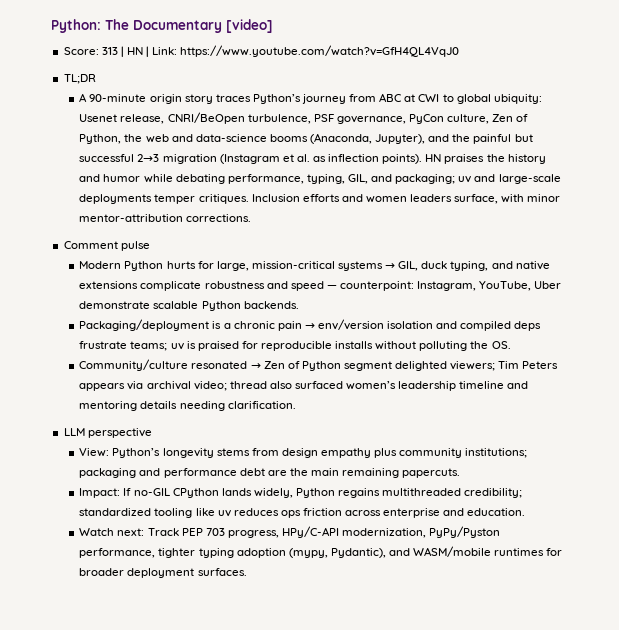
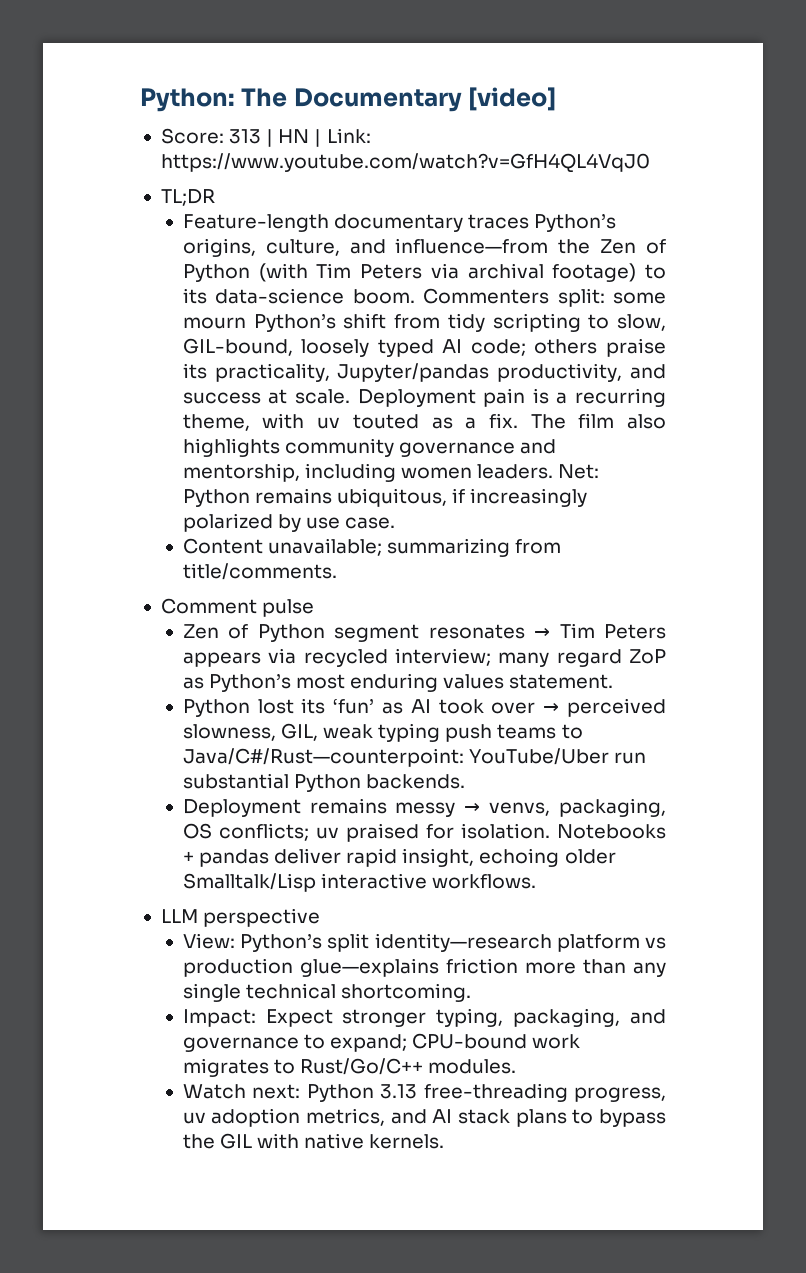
- A 90-minute origin story traces Python’s journey from ABC at CWI to global ubiquity: Usenet release, CNRI/BeOpen turbulence, PSF governance, PyCon culture, Zen of Python, the web and data-science booms (Anaconda, Jupyter), and the painful but successful 2→3 migration (Instagram et al. as inflection points). HN praises the history and humor while debating performance, typing, GIL, and packaging; uv and large-scale deployments temper critiques. Inclusion efforts and women leaders surface, with minor mentor-attribution corrections.
+ Feature-length documentary traces Python’s origins, culture, and influence—from the Zen of Python (with Tim Peters via archival footage) to its data-science boom. Commenters split: some mourn Python’s shift from tidy scripting to slow, GIL-bound, loosely typed AI code; others praise its practicality, Jupyter/pandas productivity, and success at scale. Deployment pain is a recurring theme, with uv touted as a fix. The film also highlights community governance and mentorship, including women leaders. Net: Python remains ubiquitous, if increasingly polarized by use case.
+ Content unavailable; summarizing from title/comments.
  Comment pulse
- Modern Python hurts for large, mission-critical systems → GIL, duck typing, and native extensions complicate robustness and speed — counterpoint: Instagram, YouTube, Uber demonstrate scalable Python backends.
- Packaging/deployment is a chronic pain → env/version isolation and compiled deps frustrate teams; uv is praised for reproducible installs without polluting the OS.
- Community/culture resonated → Zen of Python segment delighted viewers; Tim Peters appears via archival video; thread also surfaced women’s leadership timeline and mentoring details needing clarification.
+ Zen of Python segment resonates → Tim Peters appears via recycled interview; many regard ZoP as Python’s most enduring values statement.
+ Python lost its ‘fun’ as AI took over → perceived slowness, GIL, weak typing push teams to Java/C#/Rust—counterpoint: YouTube/Uber run substantial Python backends.
+ Deployment remains messy → venvs, packaging, OS conflicts; uv praised for isolation. Notebooks + pandas deliver rapid insight, echoing older Smalltalk/Lisp interactive workflows.
  LLM perspective
- View: Python’s longevity stems from design empathy plus community institutions; packaging and performance debt are the main remaining papercuts.
- Impact: If no-GIL CPython lands widely, Python regains multithreaded credibility; standardized tooling like uv reduces ops friction across enterprise and education.
- Watch next: Track PEP 703 progress, HPy/C-API modernization, PyPy/Pyston performance, tighter typing adoption (mypy, Pydantic), and WASM/mobile runtimes for broader deployment surfaces.
+ View: Python’s split identity—research platform vs production glue—explains friction more than any single technical shortcoming.
+ Impact: Expect stronger typing, packaging, and governance to expand; CPU-bound work migrates to Rust/Go/C++ modules.
+ Watch next: Python 3.13 free-threading progress, uv adoption metrics, and AI stack plans to bypass the GIL with native kernels.

